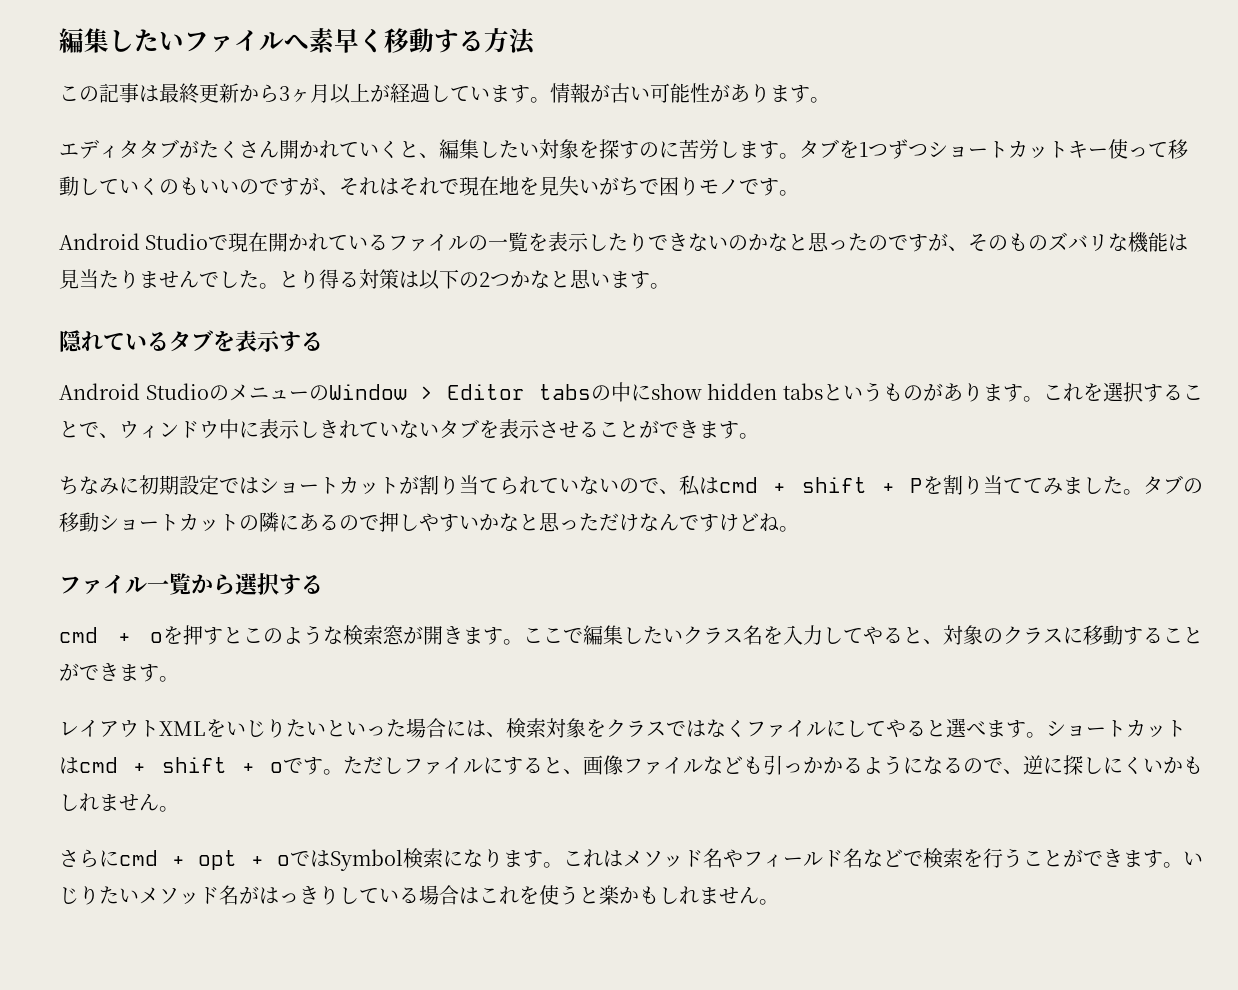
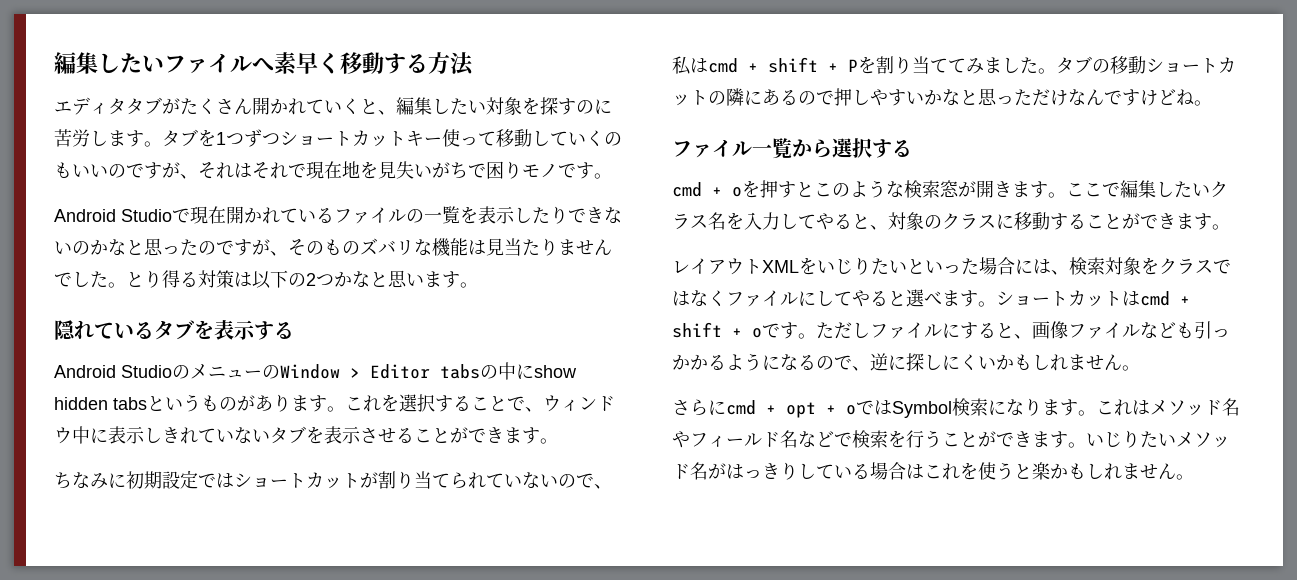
- この記事は最終更新から3ヶ月以上が経過しています。情報が古い可能性があります。

